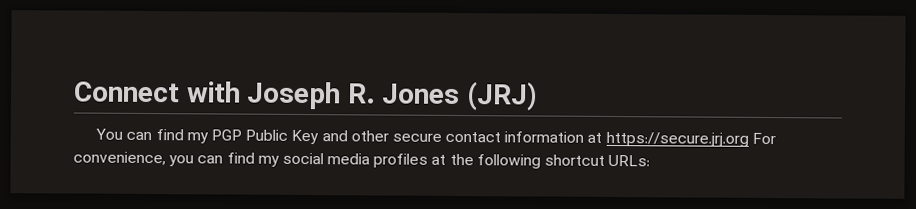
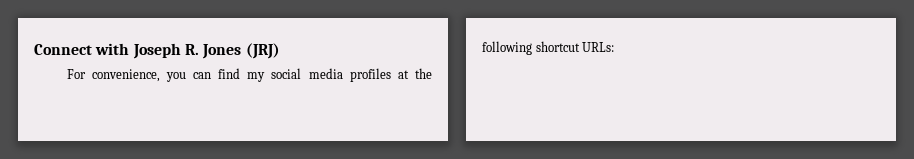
- You can find my PGP Public Key and other secure contact information at https://secure.jrj.org For convenience, you can find my social media profiles at the following shortcut URLs:
+ For convenience, you can find my social media profiles at the following shortcut URLs:

